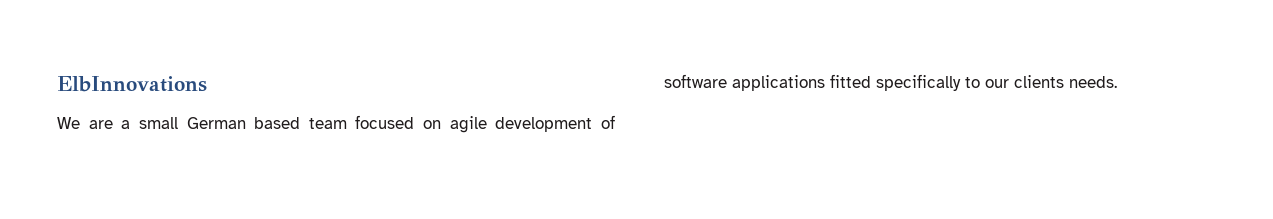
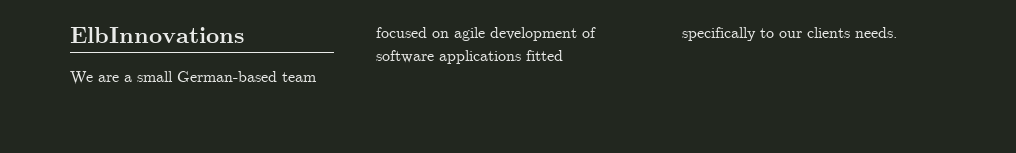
- We are a small German based team focused on agile development of software applications fitted specifically to our clients needs.
+ We are a small German-based team focused on agile development of software applications fitted specifically to our clients needs.

